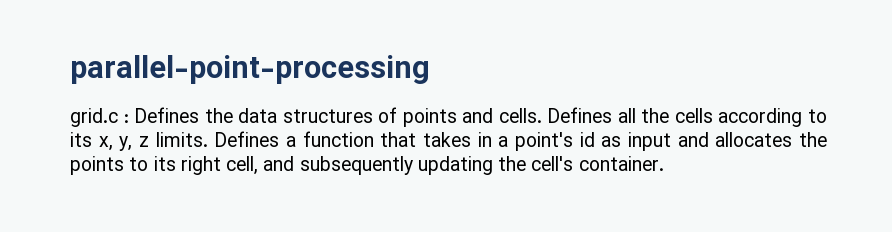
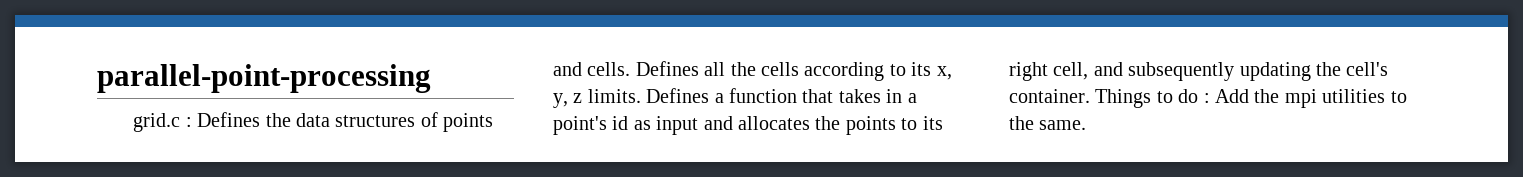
+ Things to do : Add the mpi utilities to the same.

